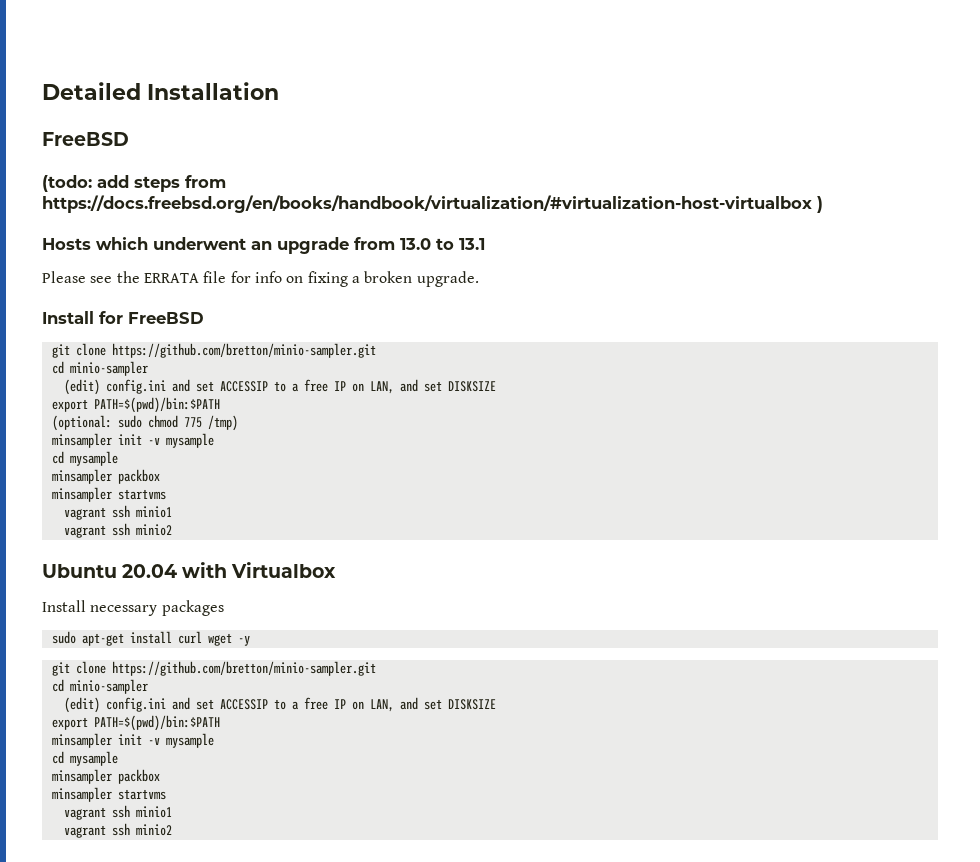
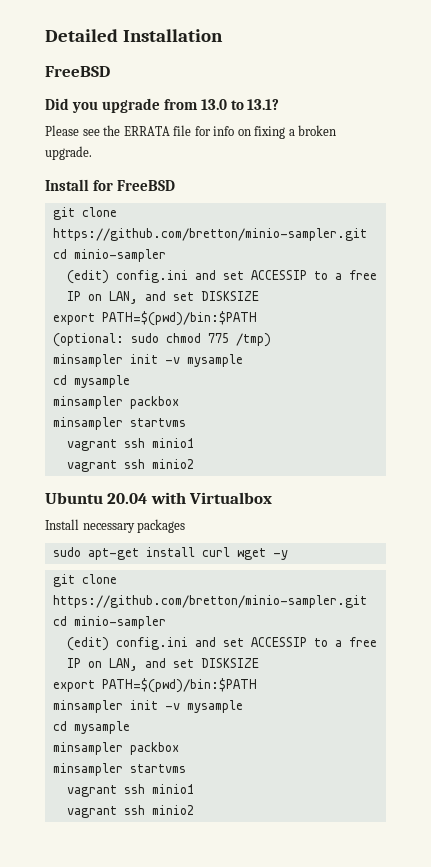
- (todo: add steps from https://docs.freebsd.org/en/books/handbook/virtualization/#virtualization-host-virtualbox )
- Hosts which underwent an upgrade from 13.0 to 13.1
+ Did you upgrade from 13.0 to 13.1?

